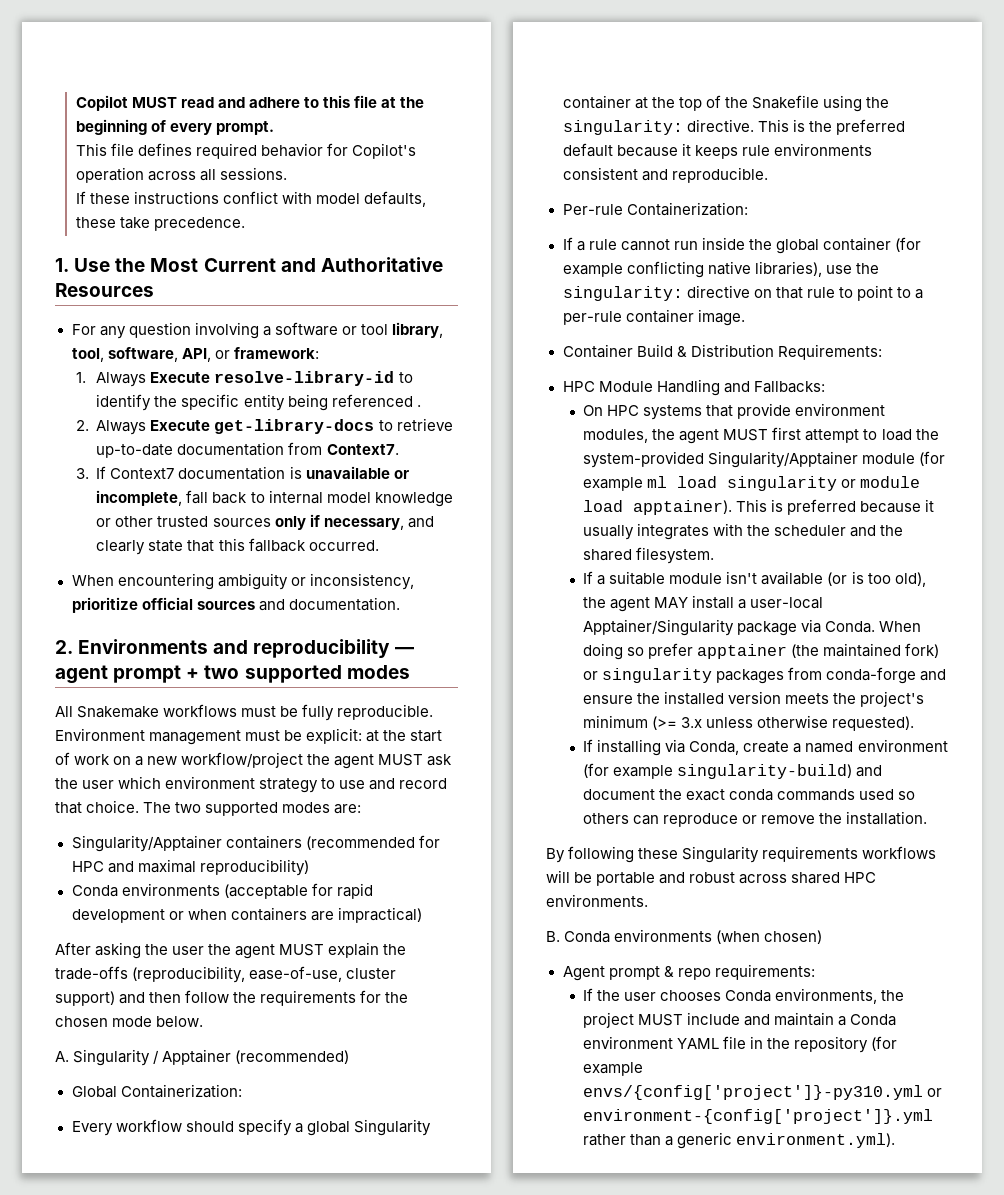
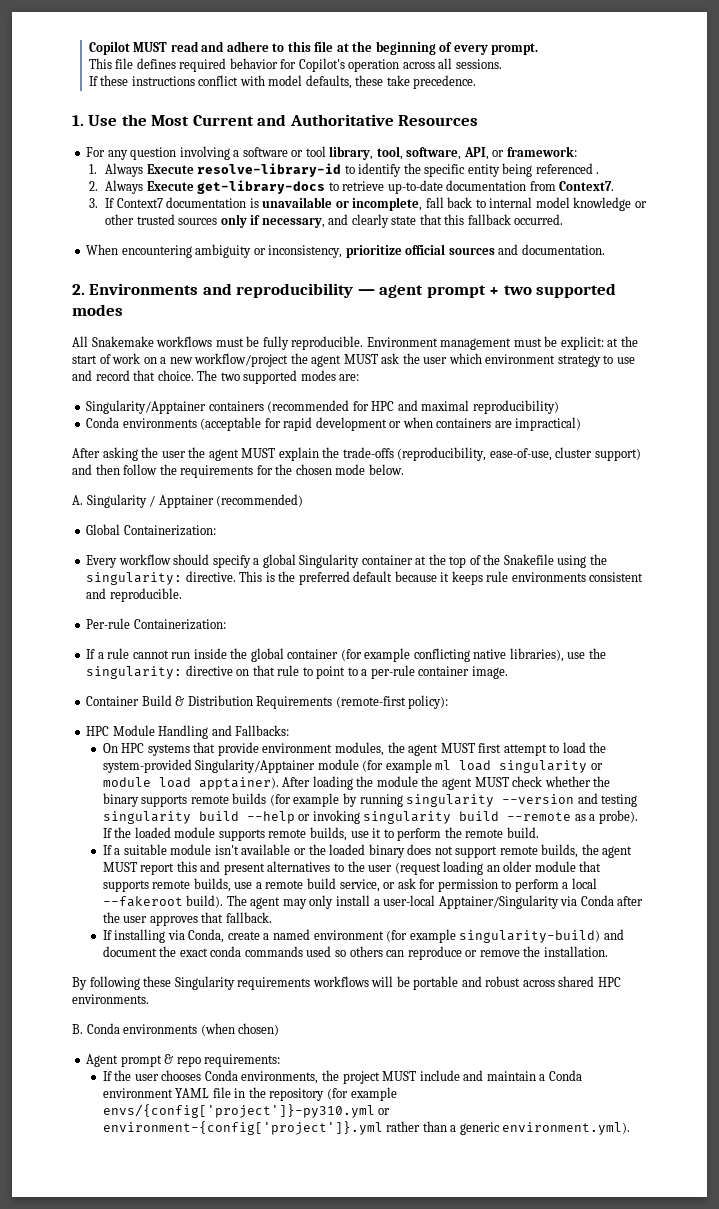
- Container Build & Distribution Requirements:
+ Container Build & Distribution Requirements (remote-first policy):
- This is preferred because it usually integrates with the scheduler and the shared filesystem.
+ After loading the module the agent MUST check whether the binary supports remote builds (for example by running singularity --version and testing singularity build --help or invoking singularity build --remote as a probe). If the loaded module supports remote builds, use it to perform the remote build.
- If a suitable module isn't available (or is too old), the agent MAY install a user-local Apptainer/Singularity package via Conda. When doing so prefer apptainer (the maintained fork) or singularity packages from conda-forge and ensure the installed version meets the project's minimum (>= 3.x unless otherwise requested).
+ If a suitable module isn't available or the loaded binary does not support remote builds, the agent MUST report this and present alternatives to the user (request loading an older module that supports remote builds, use a remote build service, or ask for permission to perform a local --fakeroot build). The agent may only install a user-local Apptainer/Singularity via Conda after the user approves that fallback.

